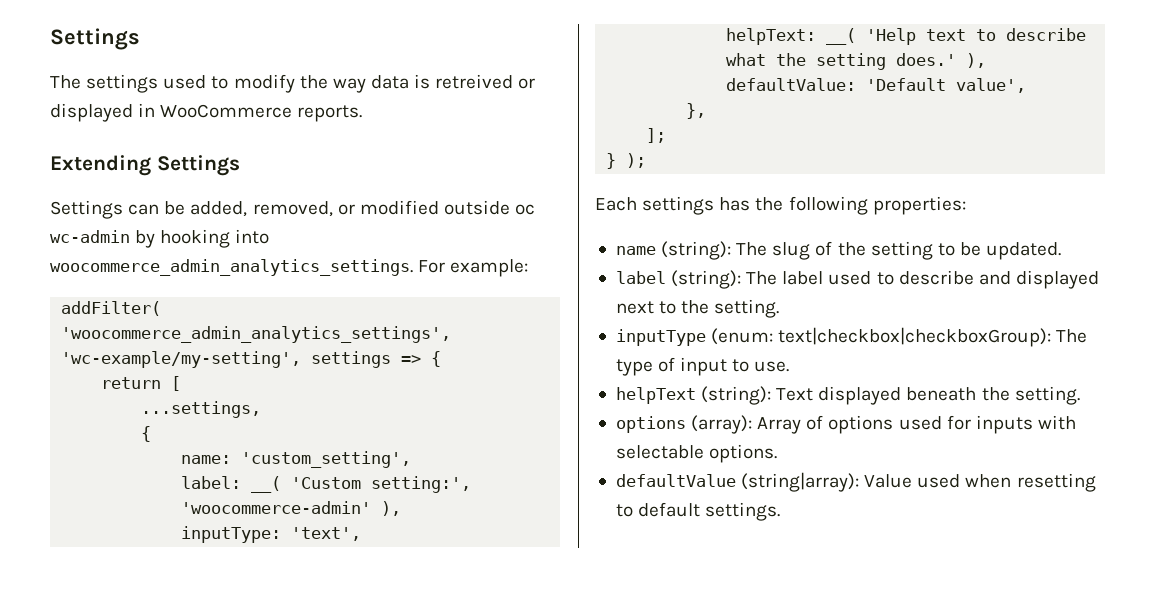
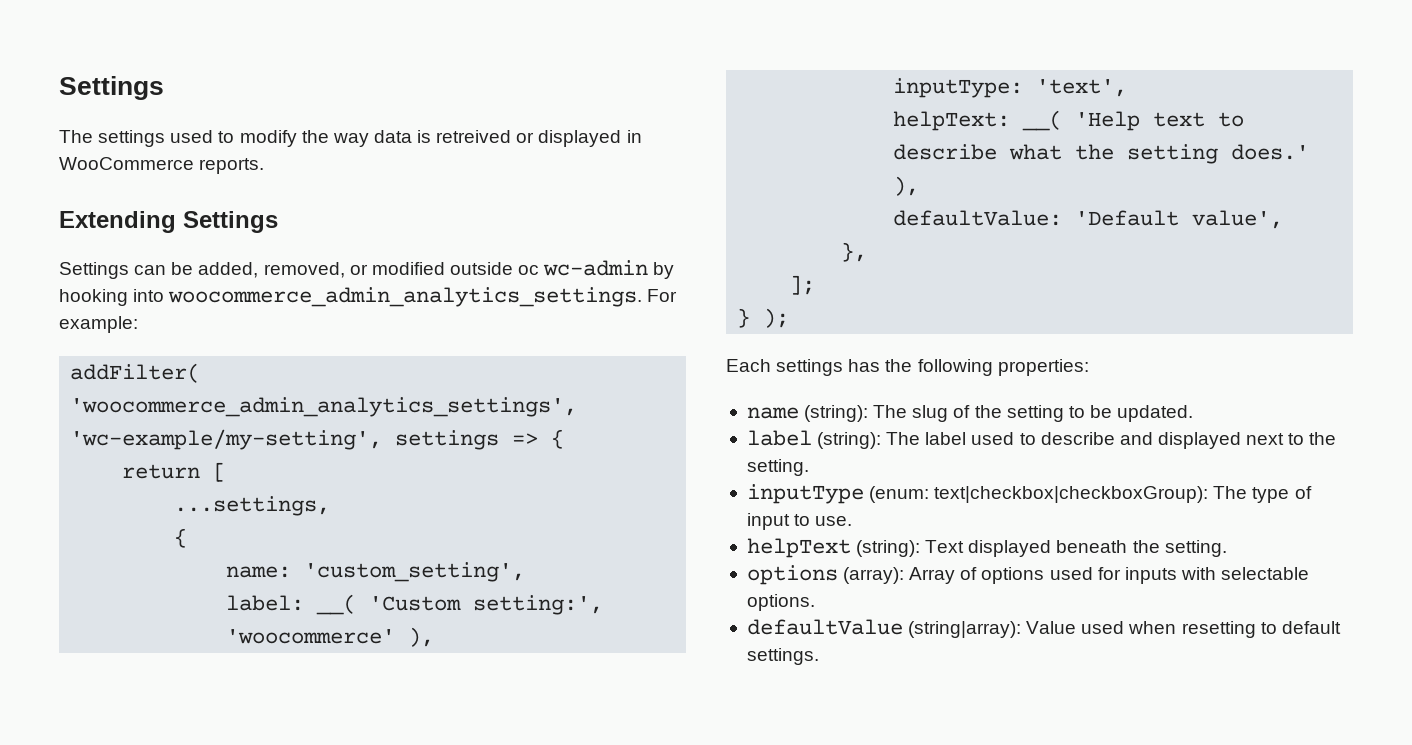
- label: __( 'Custom setting:', 'woocommerce-admin' ),
+ label: __( 'Custom setting:', 'woocommerce' ),

